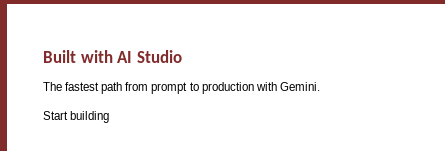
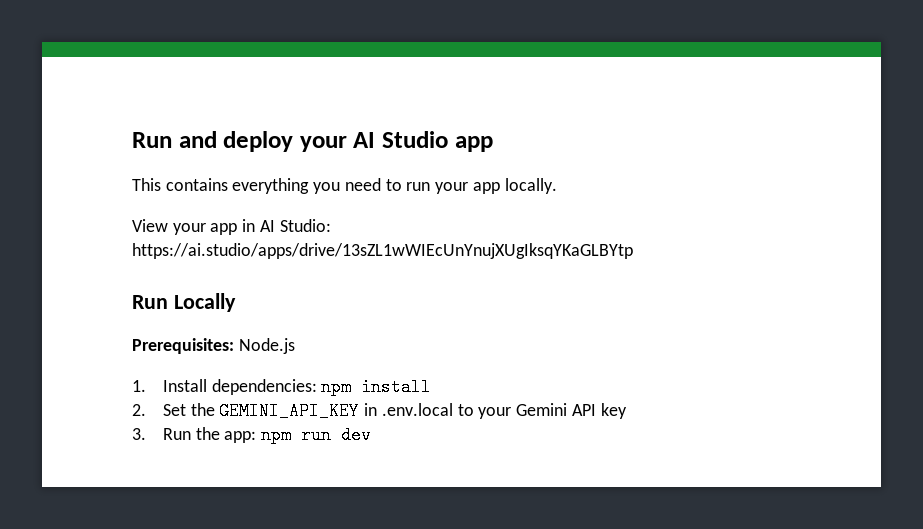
- Built with AI Studio
- The fastest path from prompt to production with Gemini.
- Start building
+ Run and deploy your AI Studio app
+ This contains everything you need to run your app locally.
+ View your app in AI Studio: https://ai.studio/apps/drive/13sZL1wWIEcUnYnujXUgIksqYKaGLBYtp
+ Run Locally
+ Prerequisites: Node.js
+ 1. Install dependencies: npm install
+ 2. Set the GEMINI_API_KEY in .env.local to your Gemini API key
+ 3. Run the app: npm run dev

